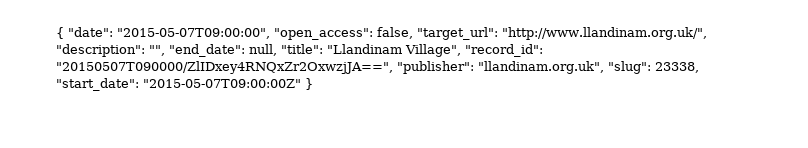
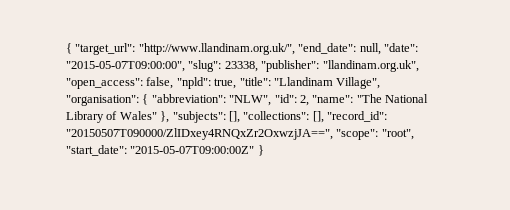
- { "date": "2015-05-07T09:00:00", "open_access": false, "target_url": "http://www.llandinam.org.uk/", "description": "", "end_date": null, "title": "Llandinam Village", "record_id": "20150507T090000/ZlIDxey4RNQxZr2OxwzjJA==", "publisher": "llandinam.org.uk", "slug": 23338, "start_date": "2015-05-07T09:00:00Z" }
+ { "target_url": "http://www.llandinam.org.uk/", "end_date": null, "date": "2015-05-07T09:00:00", "slug": 23338, "publisher": "llandinam.org.uk", "open_access": false, "npld": true, "title": "Llandinam Village", "organisation": { "abbreviation": "NLW", "id": 2, "name": "The National Library of Wales" }, "subjects": [], "collections": [], "record_id": "20150507T090000/ZlIDxey4RNQxZr2OxwzjJA==", "scope": "root", "start_date": "2015-05-07T09:00:00Z" }

